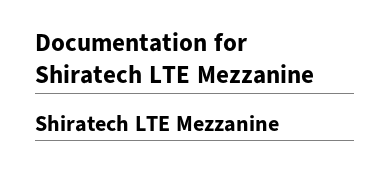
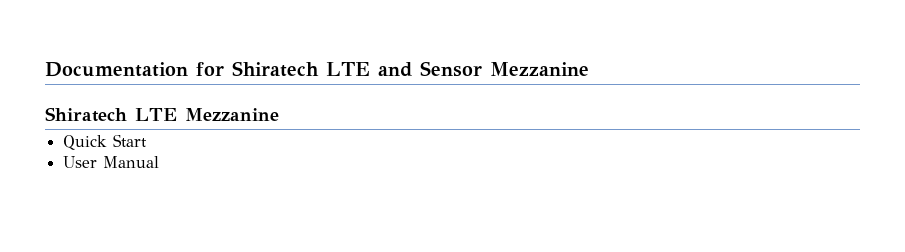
- Documentation for Shiratech LTE Mezzanine
+ Documentation for Shiratech LTE and Sensor Mezzanine
+ Quick Start
+ User Manual

